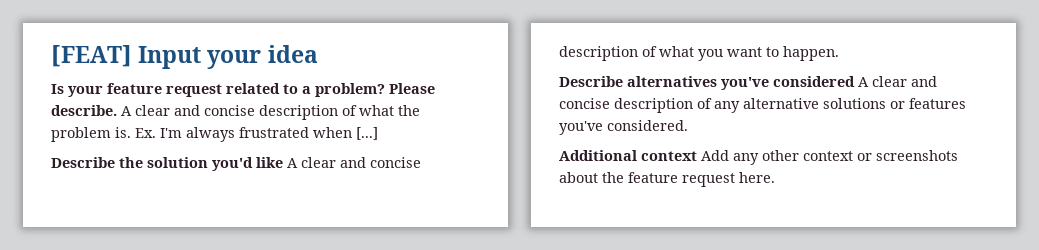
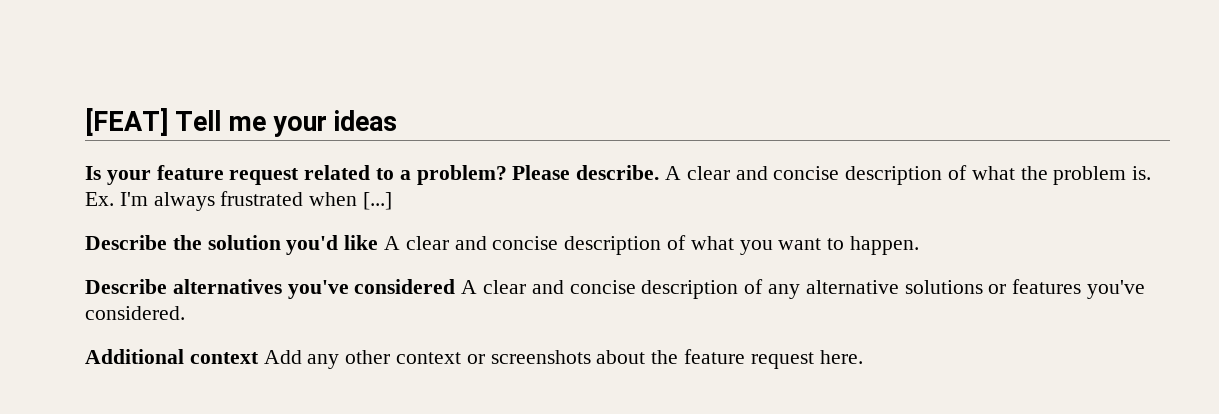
- [FEAT] Input your idea
+ [FEAT] Tell me your ideas

